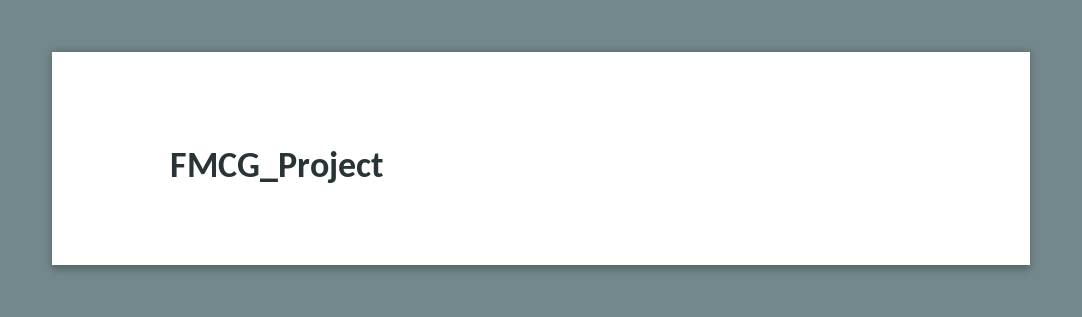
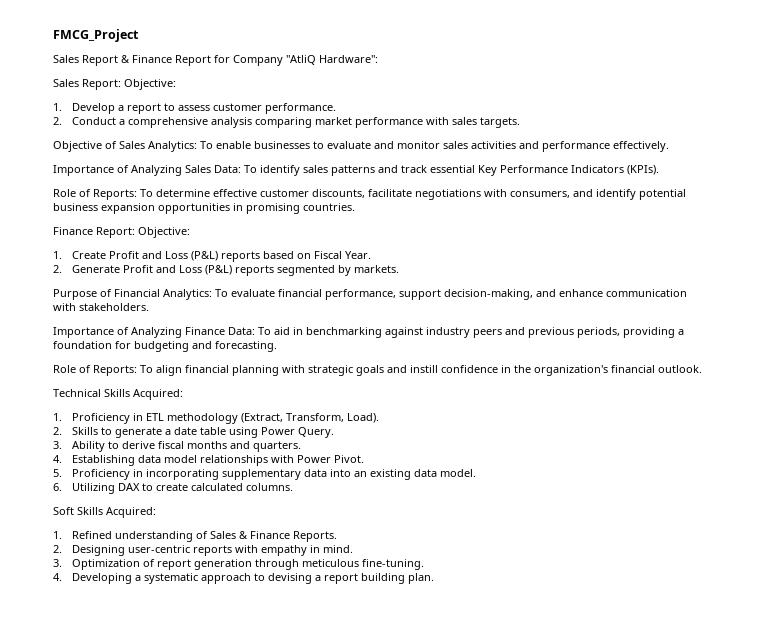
+ Sales Report & Finance Report for Company "AtliQ Hardware":
+ Sales Report: Objective:
+ 1. Develop a report to assess customer performance.
+ 2. Conduct a comprehensive analysis comparing market performance with sales targets.
+ Objective of Sales Analytics: To enable businesses to evaluate and monitor sales activities and performance effectively.
+ Importance of Analyzing Sales Data: To identify sales patterns and track essential Key Performance Indicators (KPIs).
+ Role of Reports: To determine effective customer discounts, facilitate negotiations with consumers, and identify potential business expansion opportunities in promising countries.
+ Finance Report: Objective:
+ 1. Create Profit and Loss (P&L) reports based on Fiscal Year.
+ 2. Generate Profit and Loss (P&L) reports segmented by markets.
+ Purpose of Financial Analytics: To evaluate financial performance, support decision-making, and enhance communication with stakeholders.
+ Importance of Analyzing Finance Data: To aid in benchmarking against industry peers and previous periods, providing a foundation for budgeting and forecasting.
+ Role of Reports: To align financial planning with strategic goals and instill confidence in the organization's financial outlook.
+ Technical Skills Acquired:
+ 1. Proficiency in ETL methodology (Extract, Transform, Load).
+ 2. Skills to generate a date table using Power Query.
+ 3. Ability to derive fiscal months and quarters.
+ 4. Establishing data model relationships with Power Pivot.
+ 5. Proficiency in incorporating supplementary data into an existing data model.
+ 6. Utilizing DAX to create calculated columns.
+ Soft Skills Acquired:
+ 1. Refined understanding of Sales & Finance Reports.
+ 2. Designing user-centric reports with empathy in mind.
+ 3. Optimization of report generation through meticulous fine-tuning.
+ 4. Developing a systematic approach to devising a report building plan.

